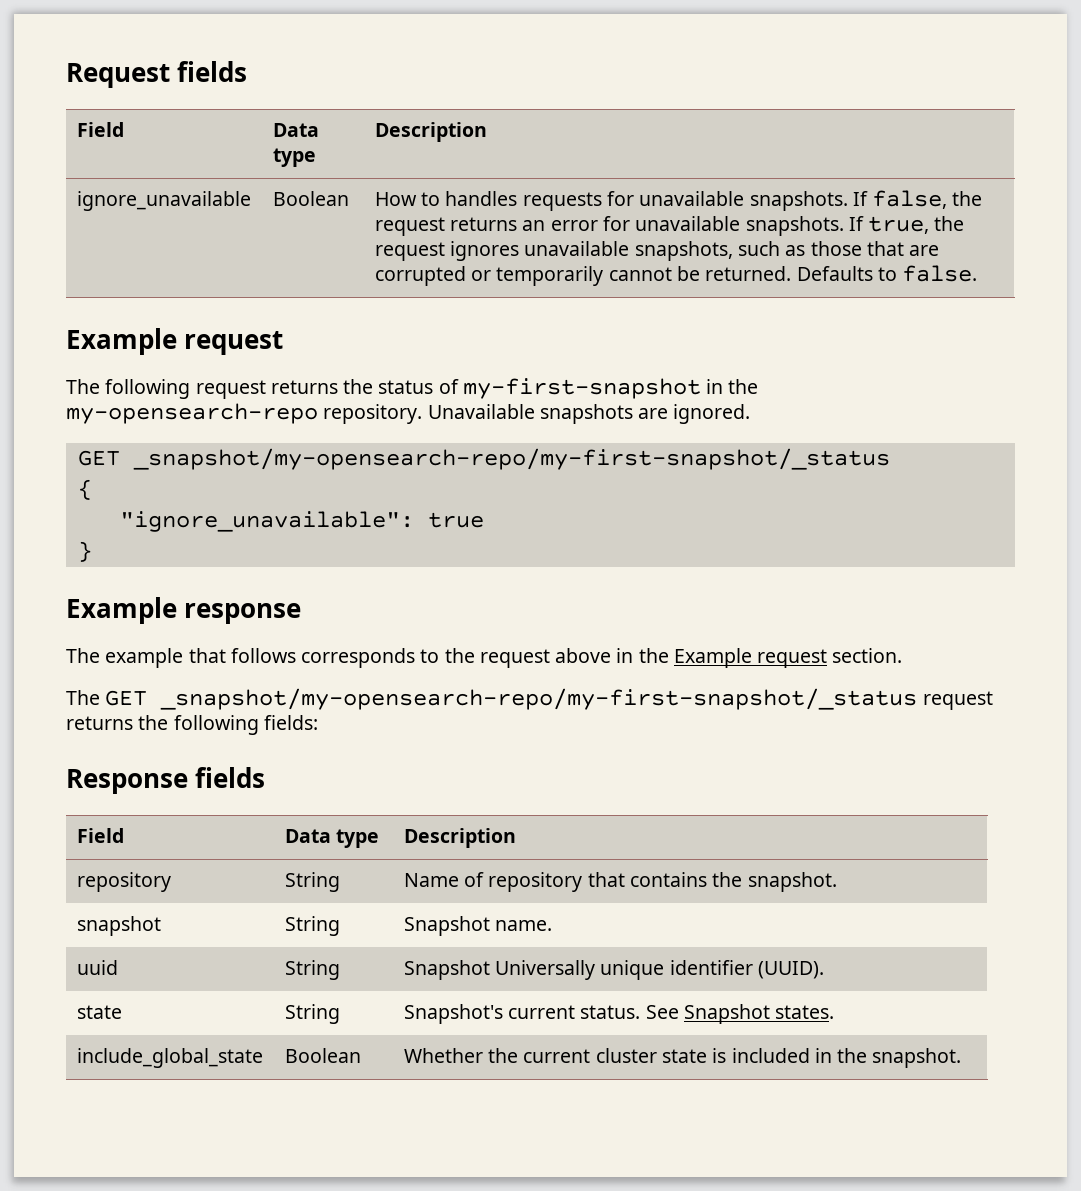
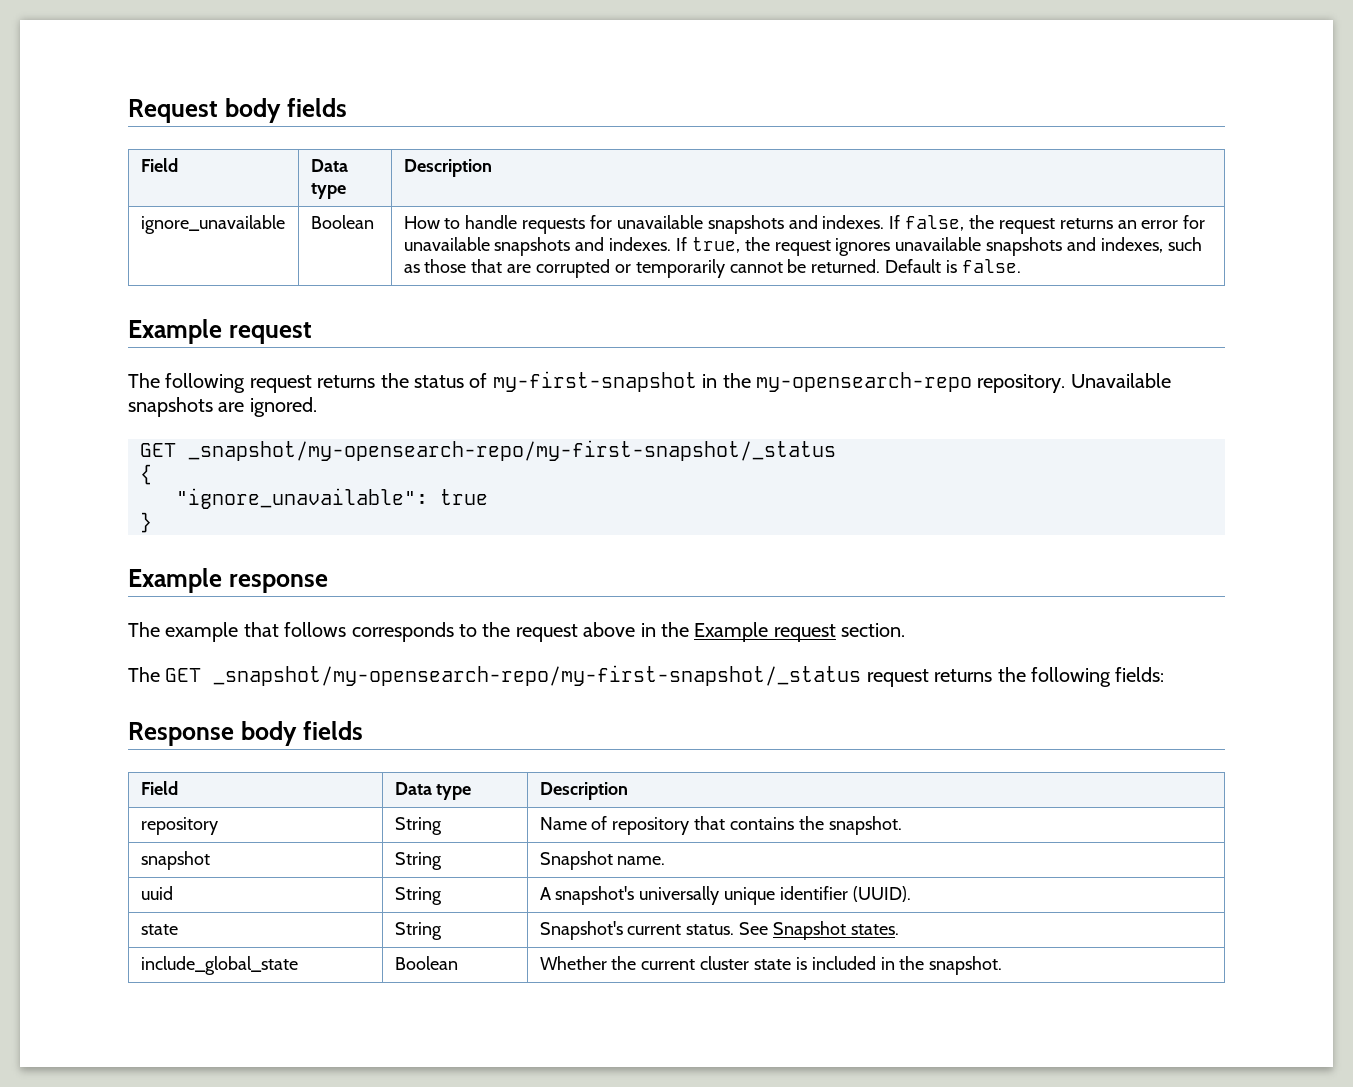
- Request fields
+ Request body fields
- How to handles requests for unavailable snapshots.
+ How to handle requests for unavailable snapshots and indexes.
- If false, the request returns an error for unavailable snapshots.
+ If false, the request returns an error for unavailable snapshots and indexes.
- If true, the request ignores unavailable snapshots, such as those that are corrupted or temporarily cannot be returned.
+ If true, the request ignores unavailable snapshots and indexes, such as those that are corrupted or temporarily cannot be returned.
- Defaults to false.
+ Default is false.
- Response fields
+ Response body fields
- uuid | String | Snapshot Universally unique identifier (UUID).
+ uuid | String | A snapshot's universally unique identifier (UUID).

